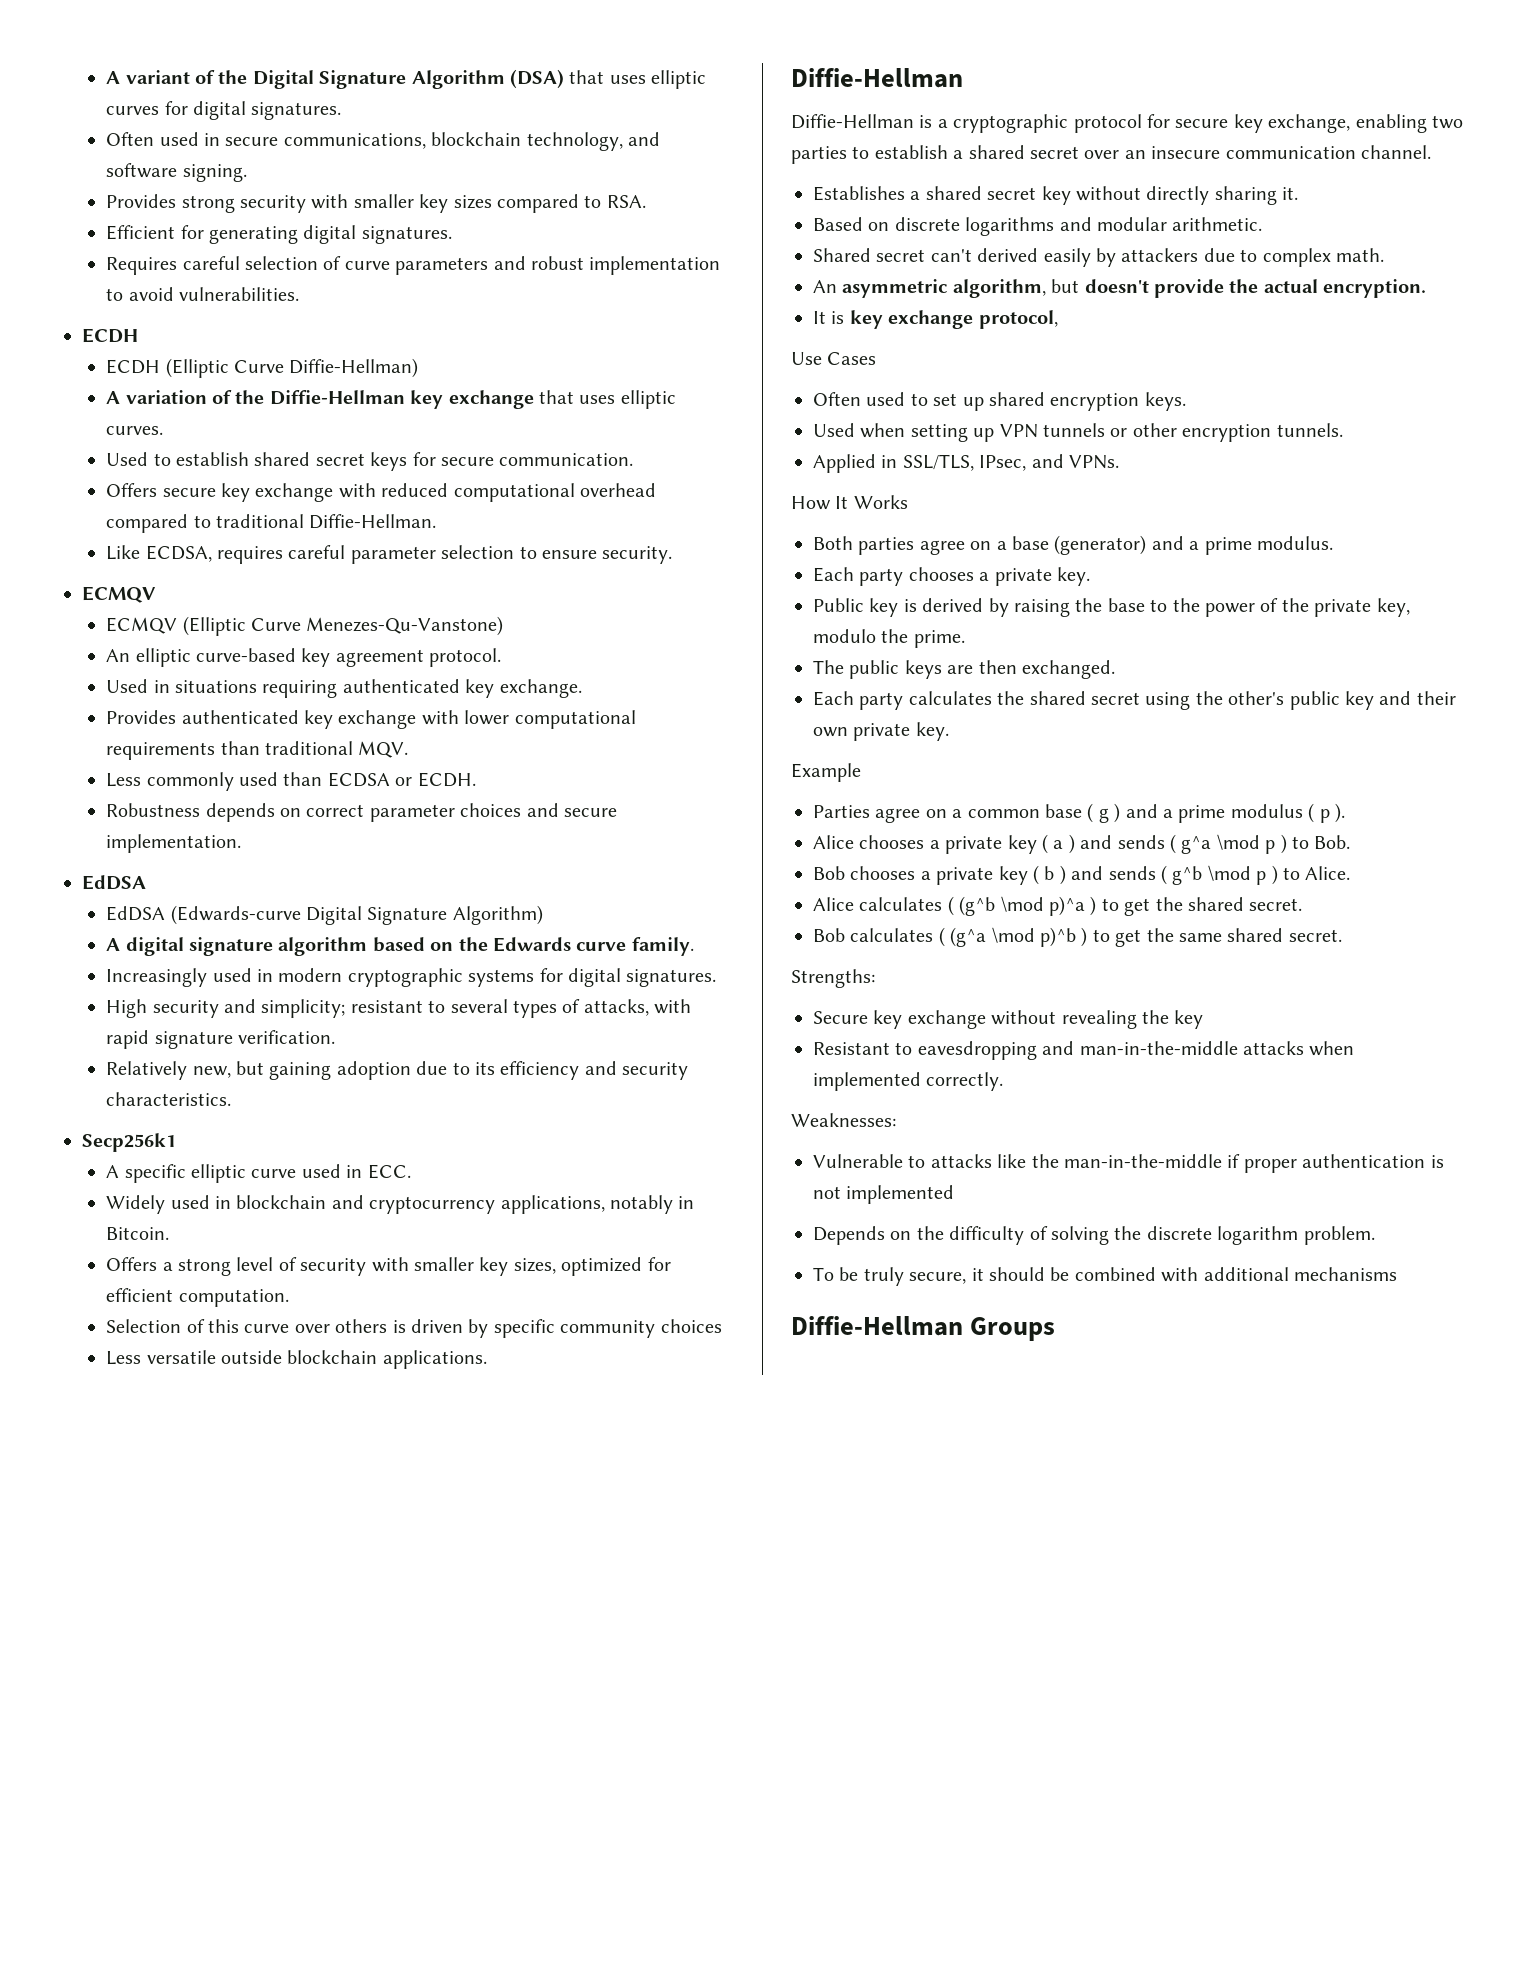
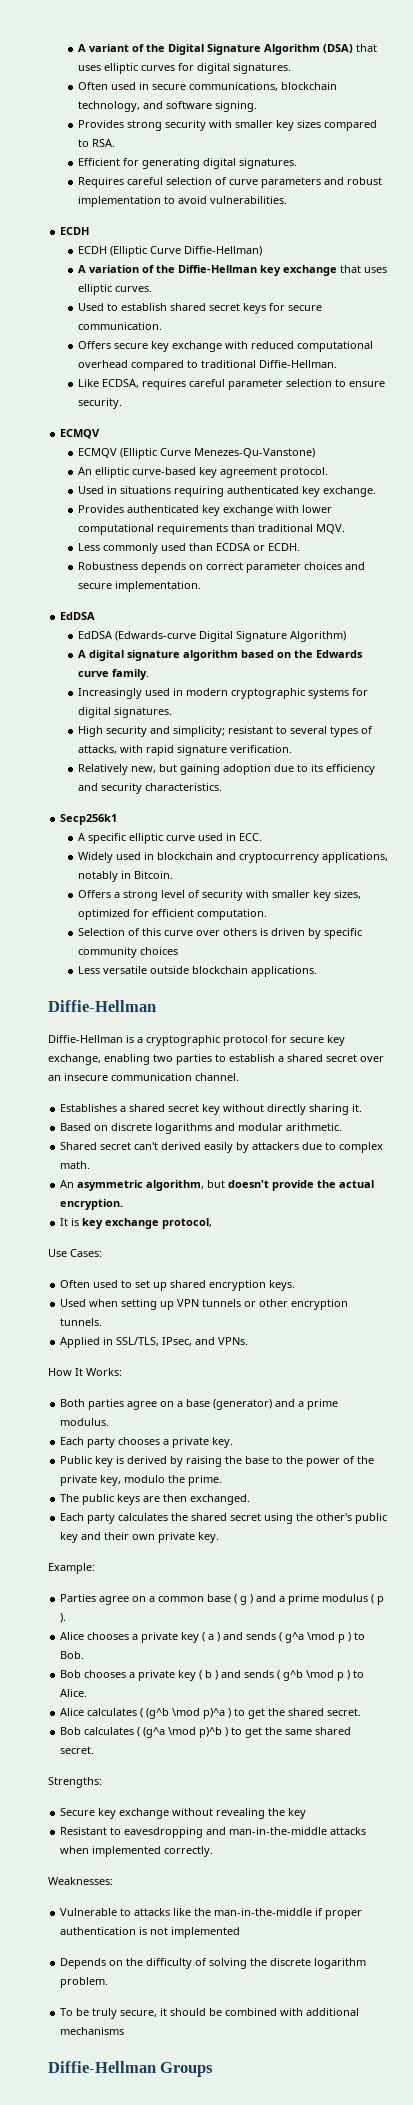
- Use Cases
+ Use Cases:
- How It Works
+ How It Works:
- Example
+ Example:

